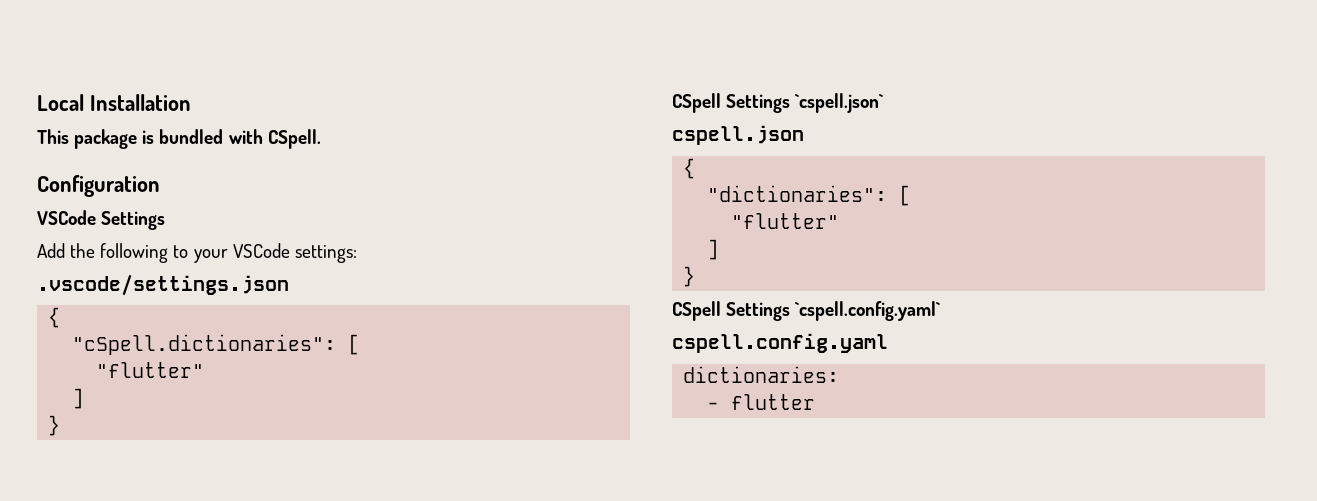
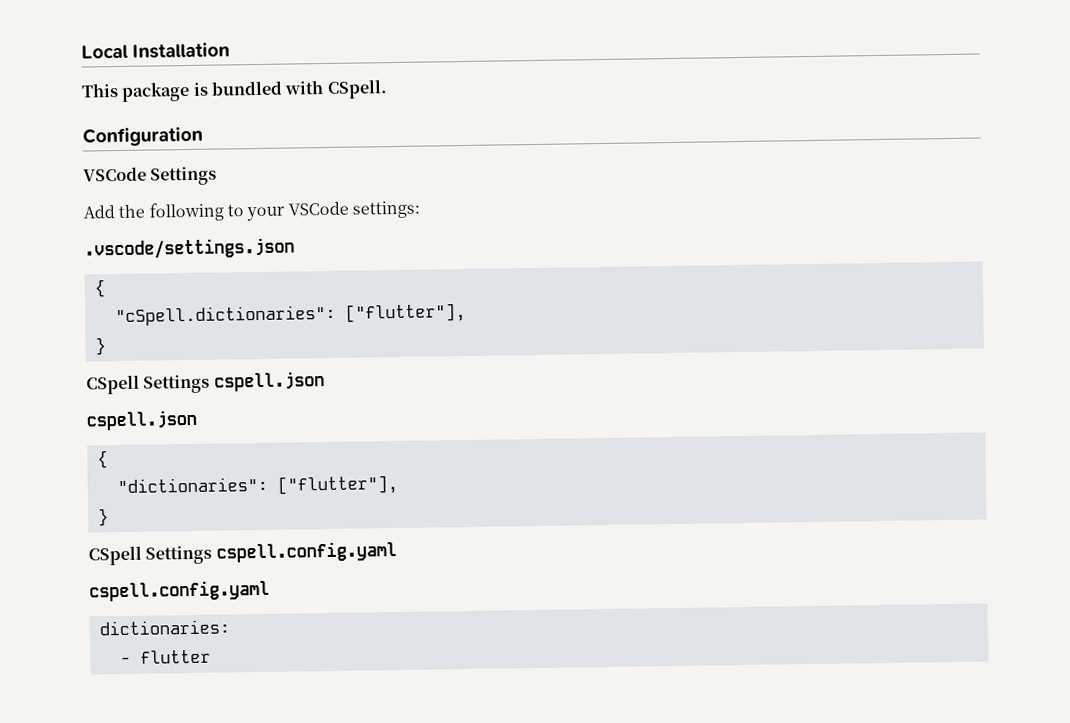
- "cSpell.dictionaries": [
- "flutter"
- ]
+ "cSpell.dictionaries": ["flutter"],
  }
- CSpell Settings `cspell.json`
+ CSpell Settings cspell.json
- "dictionaries": [
- "flutter"
- ]
+ "dictionaries": ["flutter"],
  }
- CSpell Settings `cspell.config.yaml`
+ CSpell Settings cspell.config.yaml

